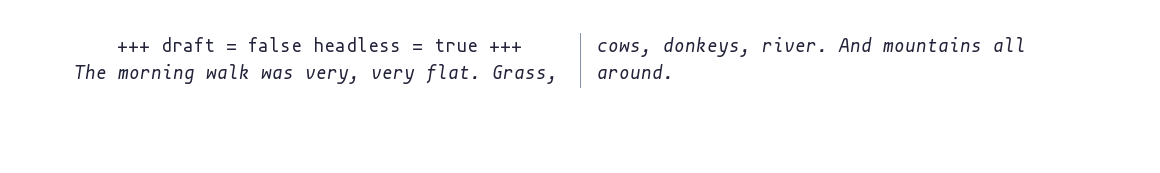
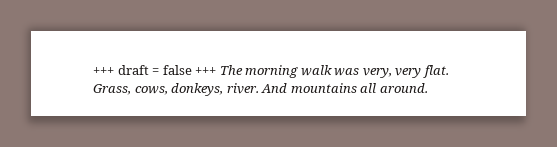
- +++ draft = false headless = true +++ The morning walk was very, very flat.
+ +++ draft = false +++ The morning walk was very, very flat.

